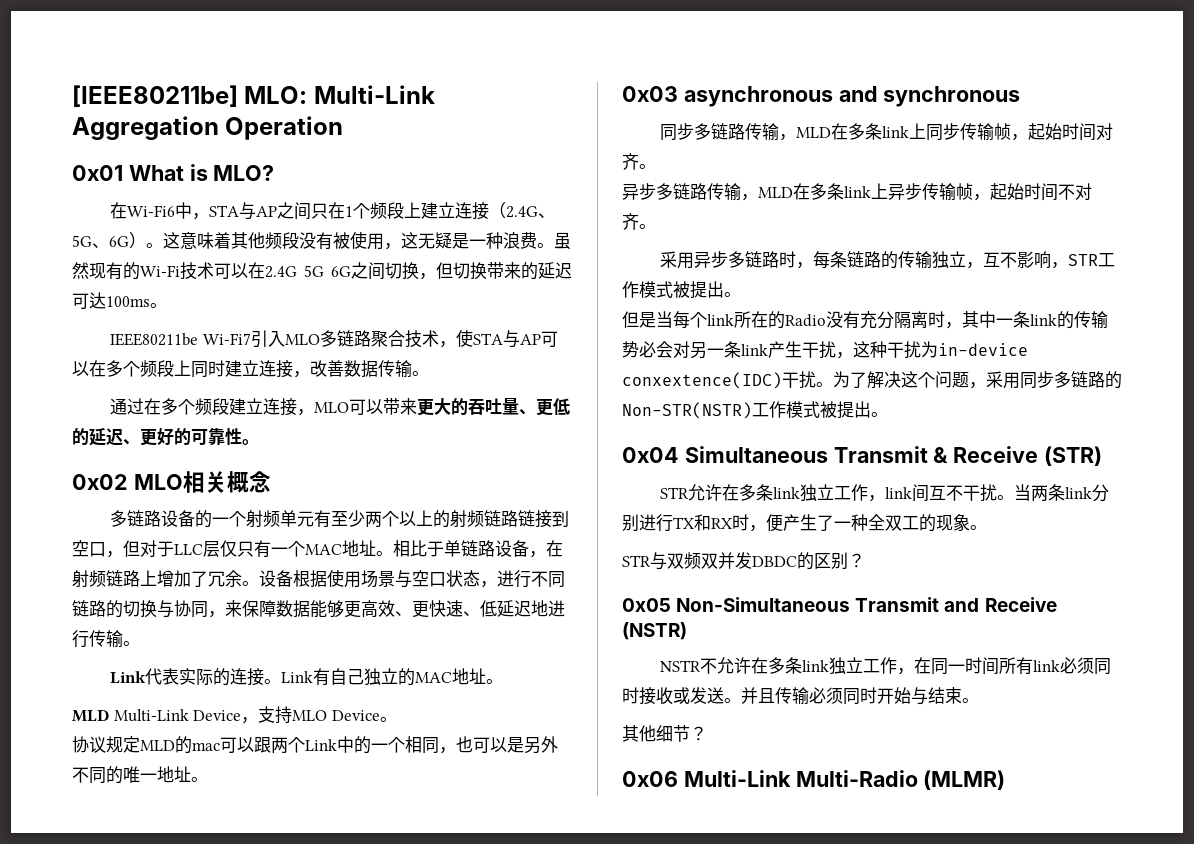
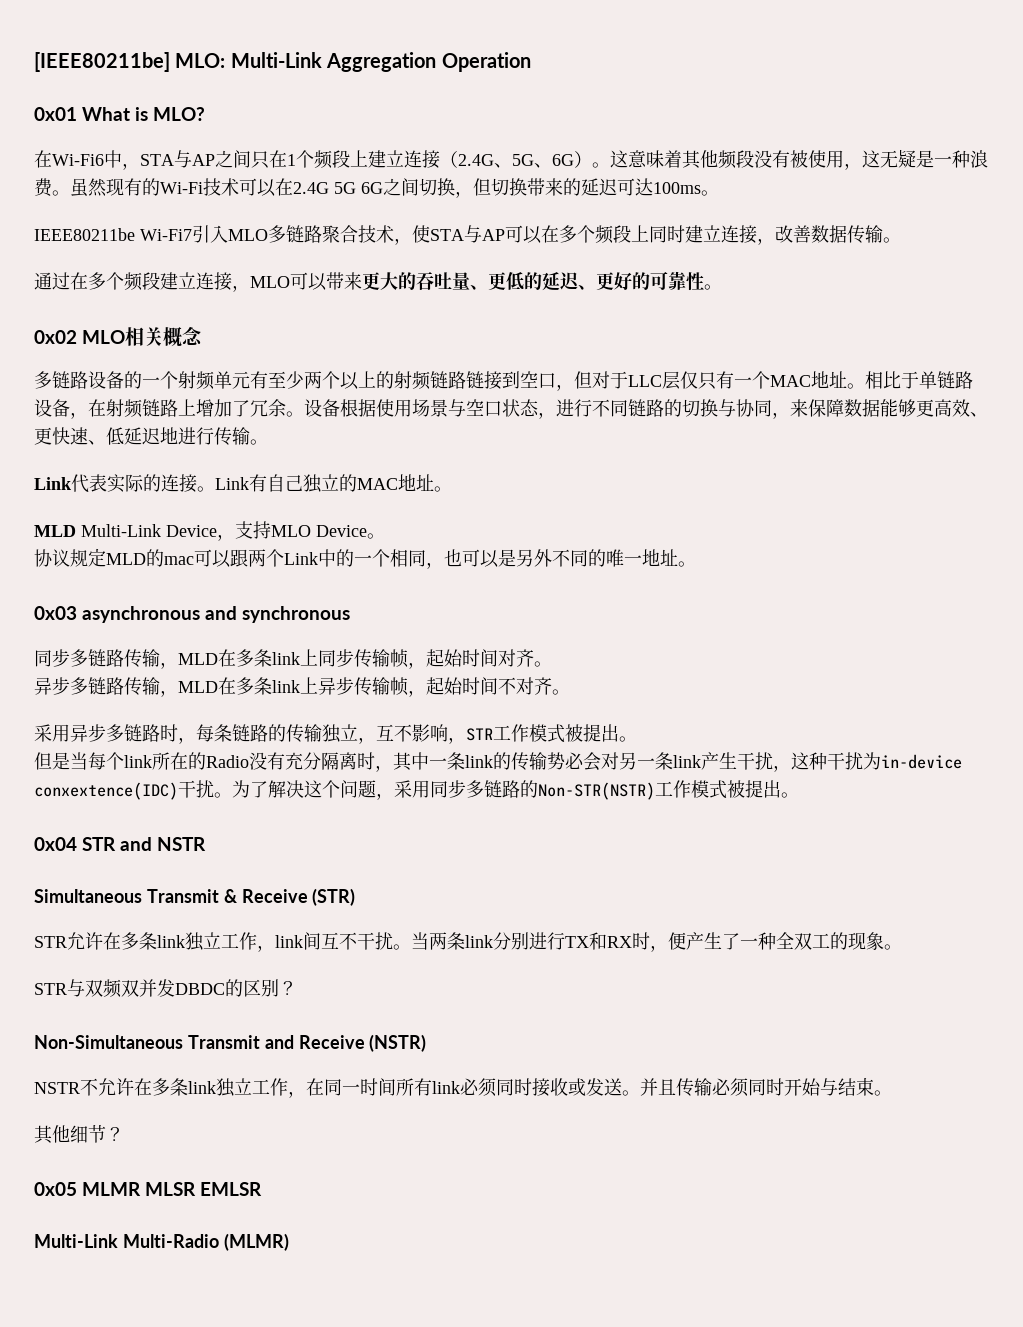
- 0x04 Simultaneous Transmit & Receive (STR)
+ 0x04 STR and NSTR
+ Simultaneous Transmit & Receive (STR)
- 0x05 Non-Simultaneous Transmit and Receive (NSTR)
+ Non-Simultaneous Transmit and Receive (NSTR)
- 0x06 Multi-Link Multi-Radio (MLMR)
+ 0x05 MLMR MLSR EMLSR
+ Multi-Link Multi-Radio (MLMR)

